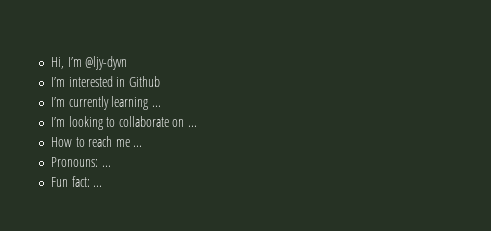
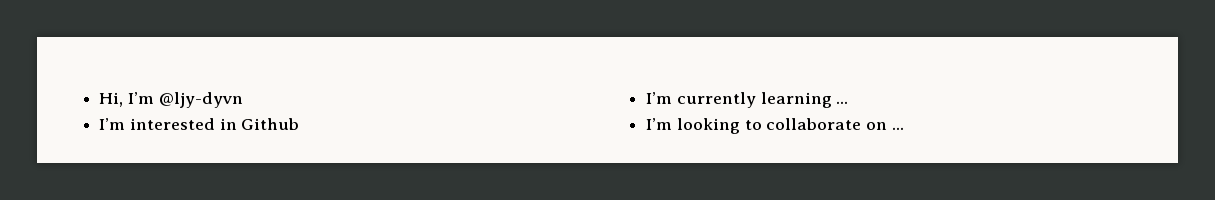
- How to reach me ...
- Pronouns: ...
- Fun fact: ...

